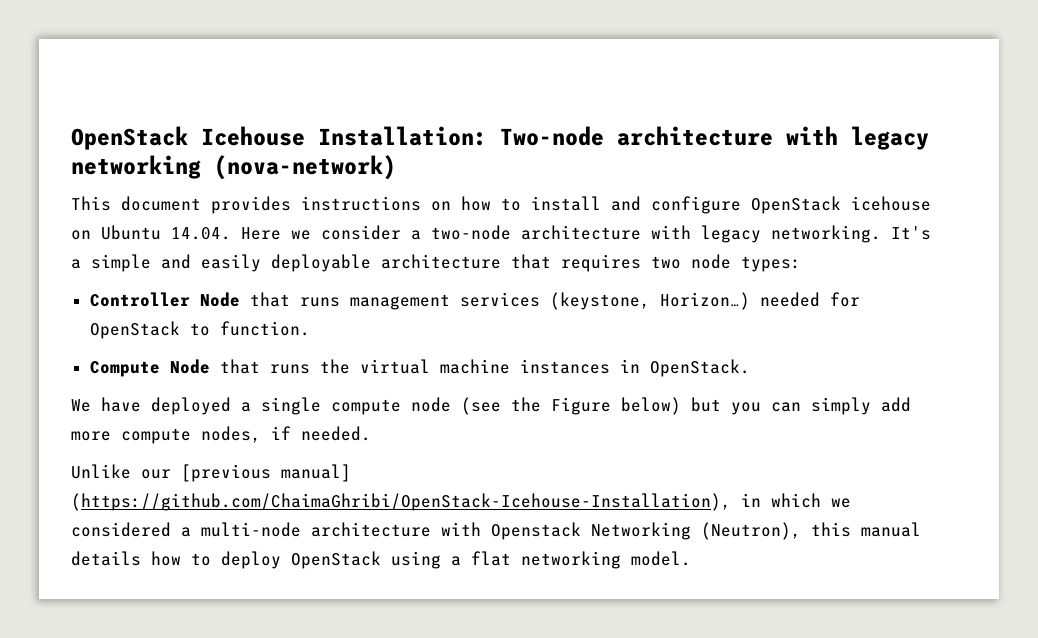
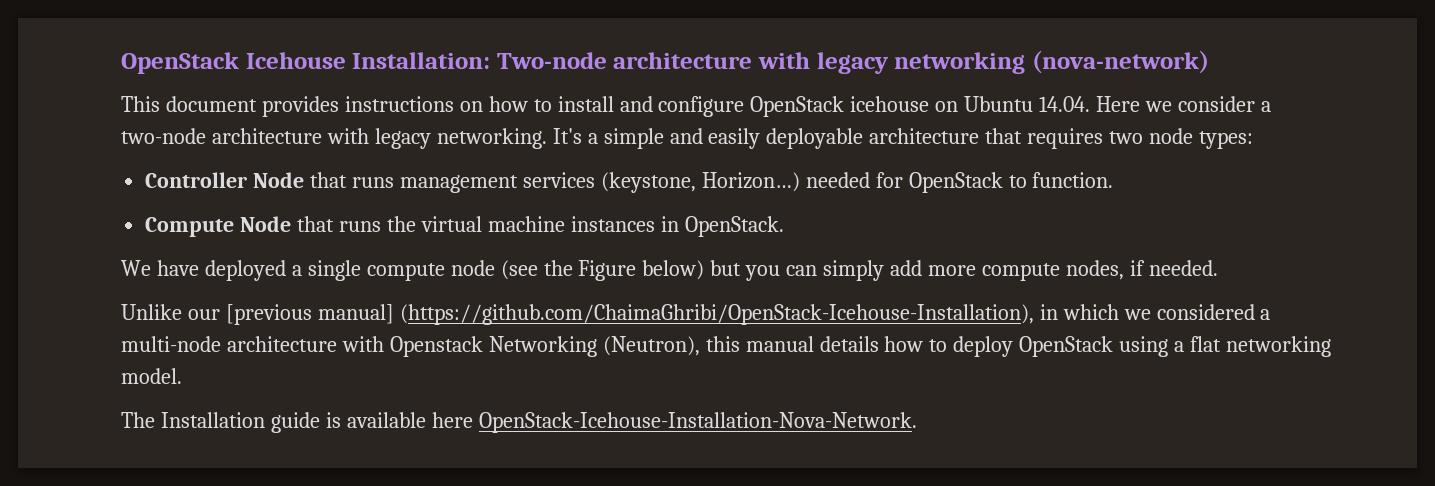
+ The Installation guide is available here OpenStack-Icehouse-Installation-Nova-Network.

